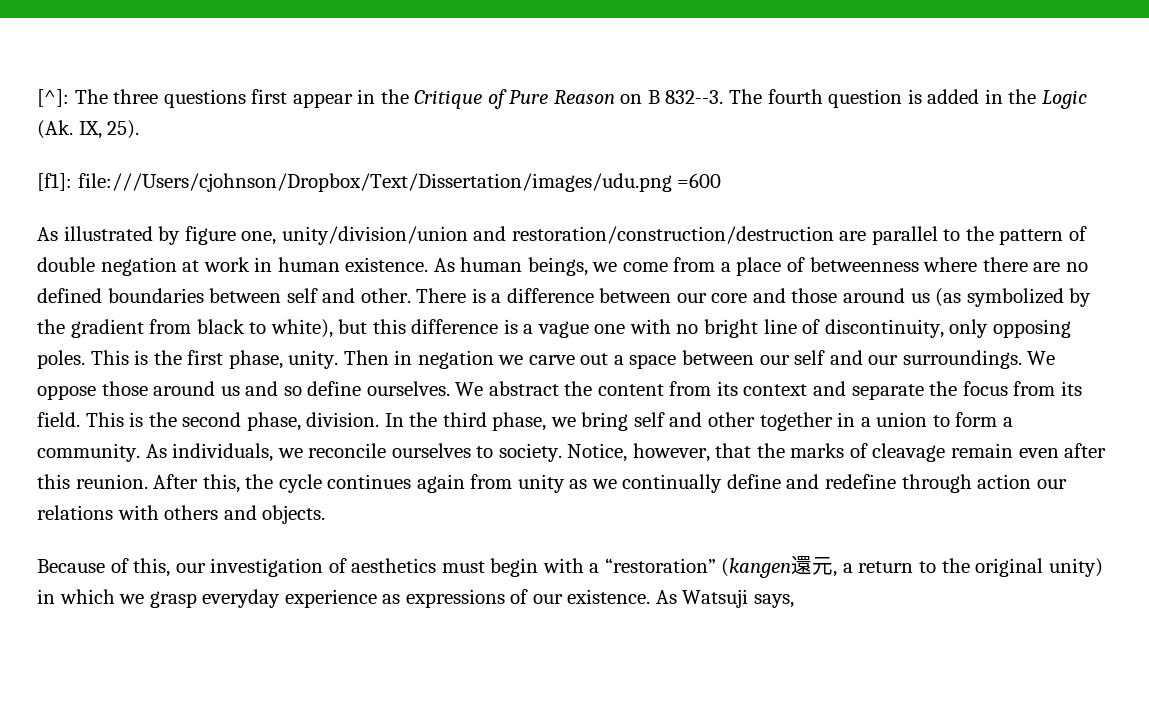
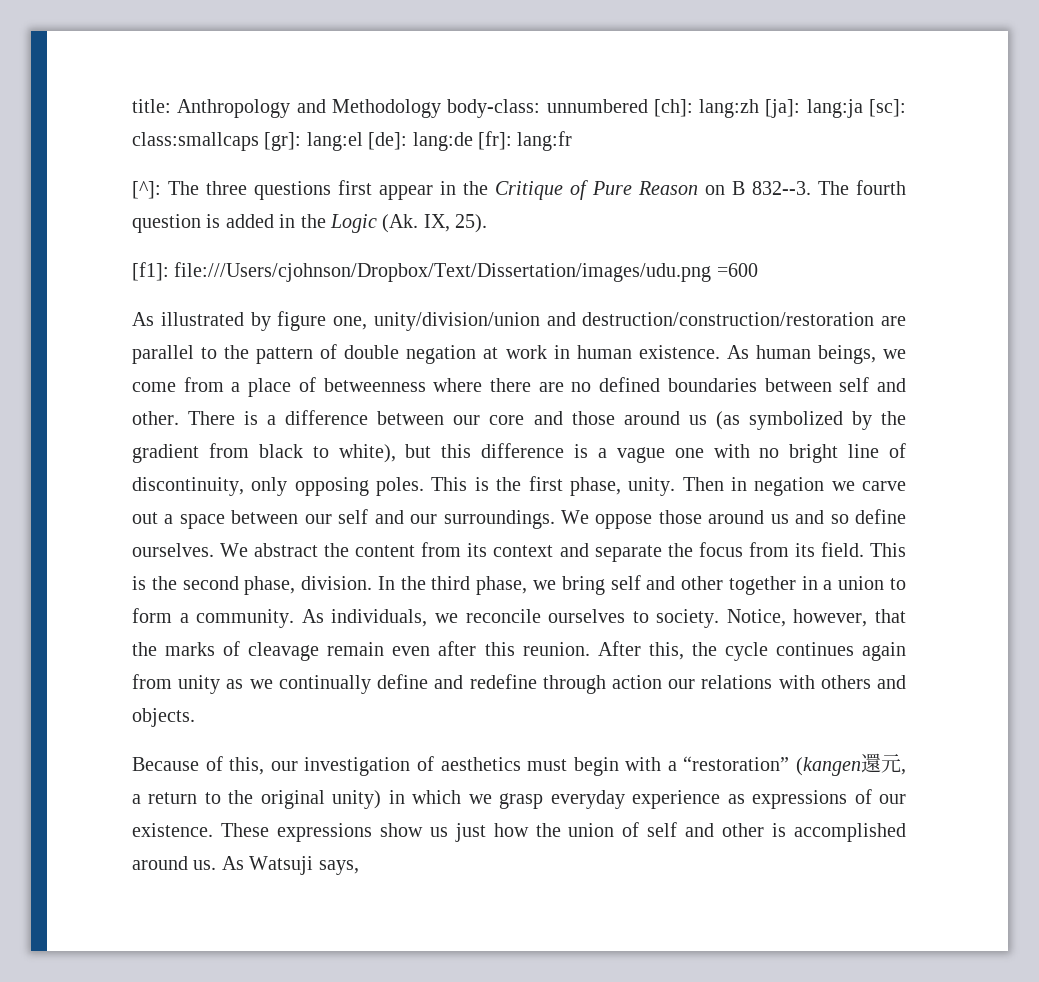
+ title: Anthropology and Methodology body-class: unnumbered [ch]: lang:zh [ja]: lang:ja [sc]: class:smallcaps [gr]: lang:el [de]: lang:de [fr]: lang:fr
- As illustrated by figure one, unity/division/union and restoration/construction/destruction are parallel to the pattern of double negation at work in human existence.
+ As illustrated by figure one, unity/division/union and destruction/construction/restoration are parallel to the pattern of double negation at work in human existence.
+ These expressions show us just how the union of self and other is accomplished around us.

